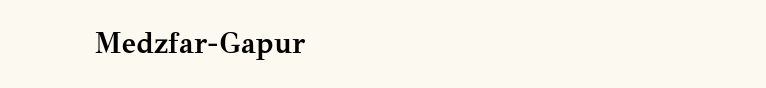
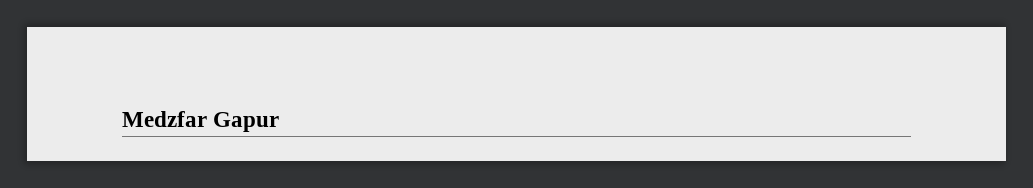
- Medzfar-Gapur
+ Medzfar Gapur

